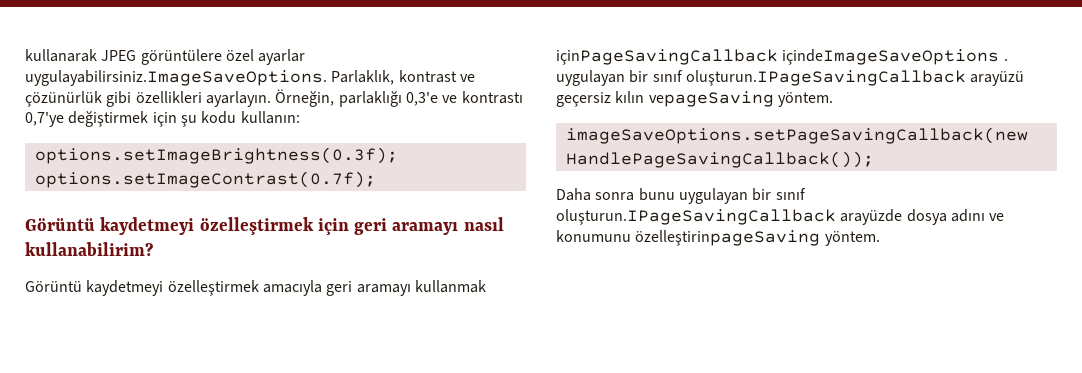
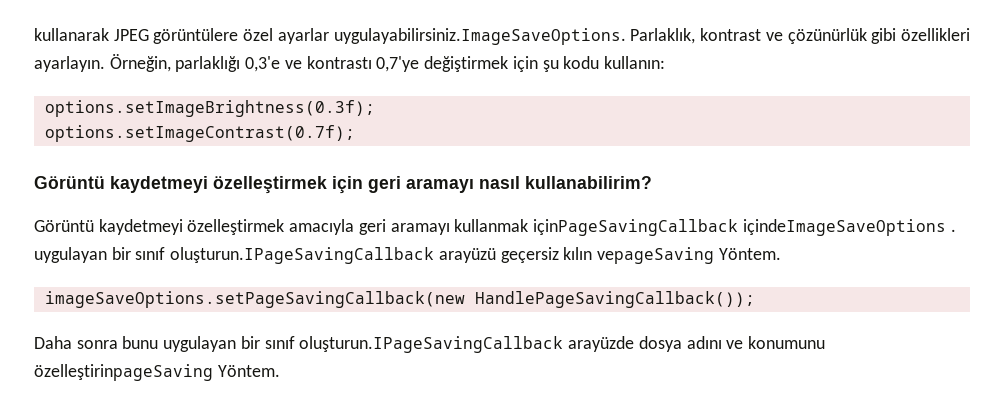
- Görüntü kaydetmeyi özelleştirmek amacıyla geri aramayı kullanmak içinPageSavingCallback içindeImageSaveOptions . uygulayan bir sınıf oluşturun.IPageSavingCallback arayüzü geçersiz kılın vepageSaving yöntem.
+ Görüntü kaydetmeyi özelleştirmek amacıyla geri aramayı kullanmak içinPageSavingCallback içindeImageSaveOptions . uygulayan bir sınıf oluşturun.IPageSavingCallback arayüzü geçersiz kılın vepageSaving Yöntem.
- Daha sonra bunu uygulayan bir sınıf oluşturun.IPageSavingCallback arayüzde dosya adını ve konumunu özelleştirinpageSaving yöntem.
+ Daha sonra bunu uygulayan bir sınıf oluşturun.IPageSavingCallback arayüzde dosya adını ve konumunu özelleştirinpageSaving Yöntem.

